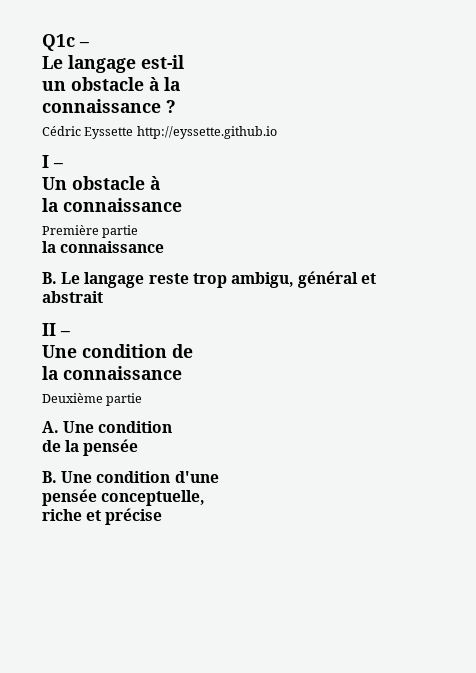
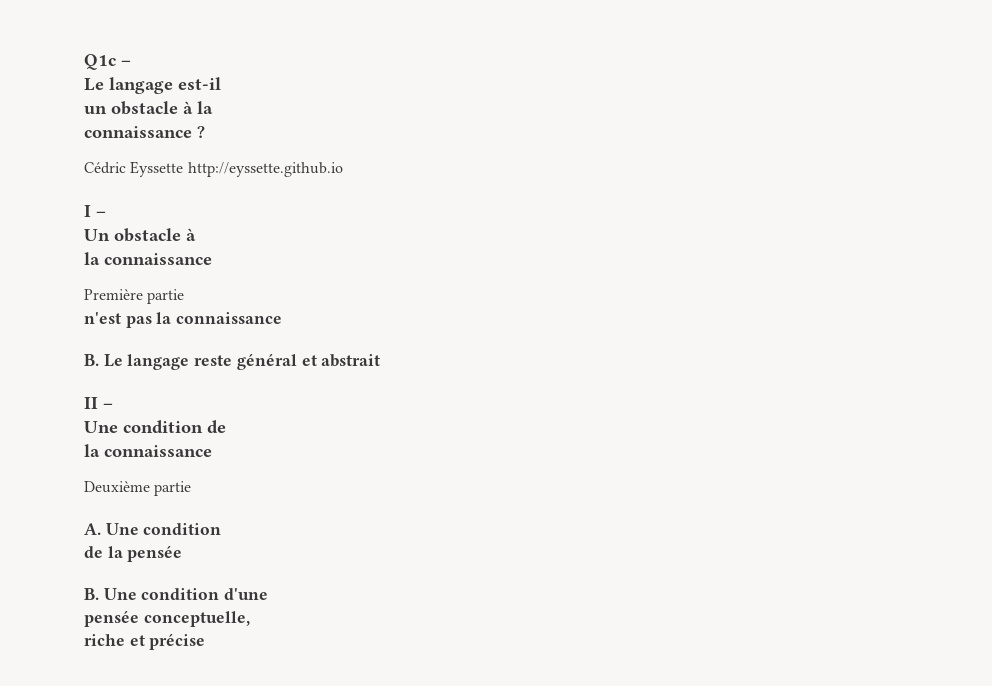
  Première partie
- la connaissance
+ n'est pas la connaissance
- B. Le langage reste trop ambigu, général et abstrait
+ B. Le langage reste général et abstrait

